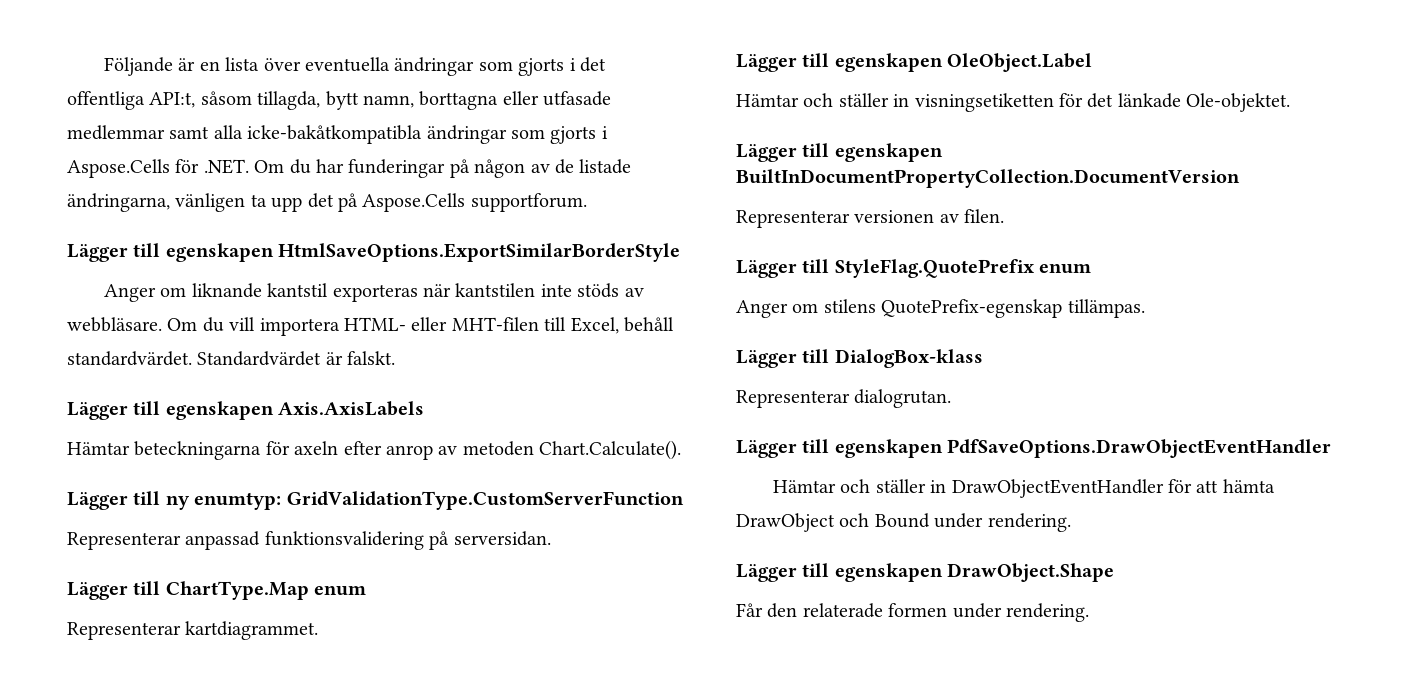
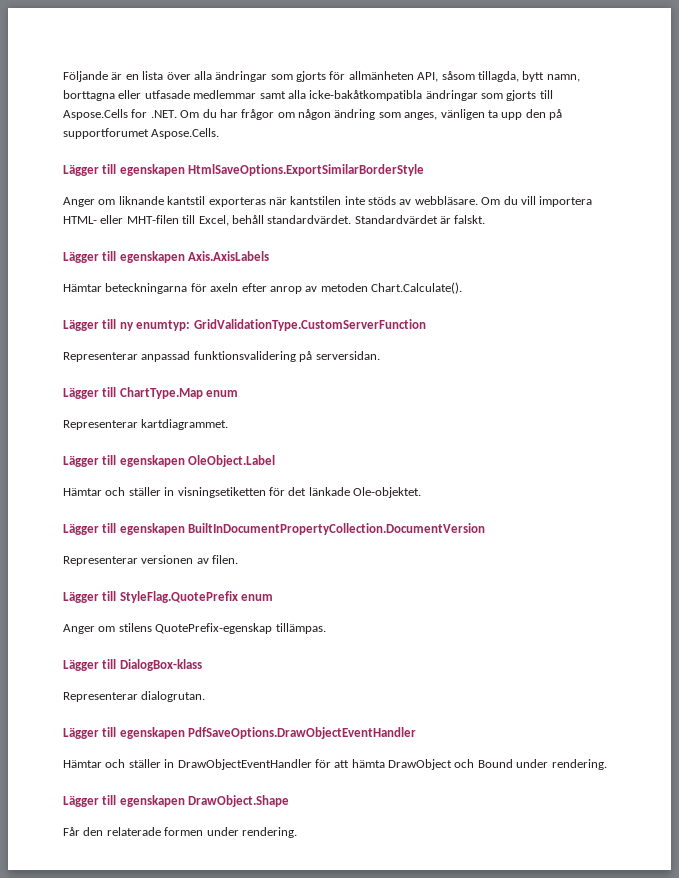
- Följande är en lista över eventuella ändringar som gjorts i det offentliga API:t, såsom tillagda, bytt namn, borttagna eller utfasade medlemmar samt alla icke-bakåtkompatibla ändringar som gjorts i Aspose.Cells för .NET. Om du har funderingar på någon av de listade ändringarna, vänligen ta upp det på Aspose.Cells supportforum.
+ Följande är en lista över alla ändringar som gjorts för allmänheten API, såsom tillagda, bytt namn, borttagna eller utfasade medlemmar samt alla icke-bakåtkompatibla ändringar som gjorts till Aspose.Cells for .NET. Om du har frågor om någon ändring som anges, vänligen ta upp den på supportforumet Aspose.Cells.

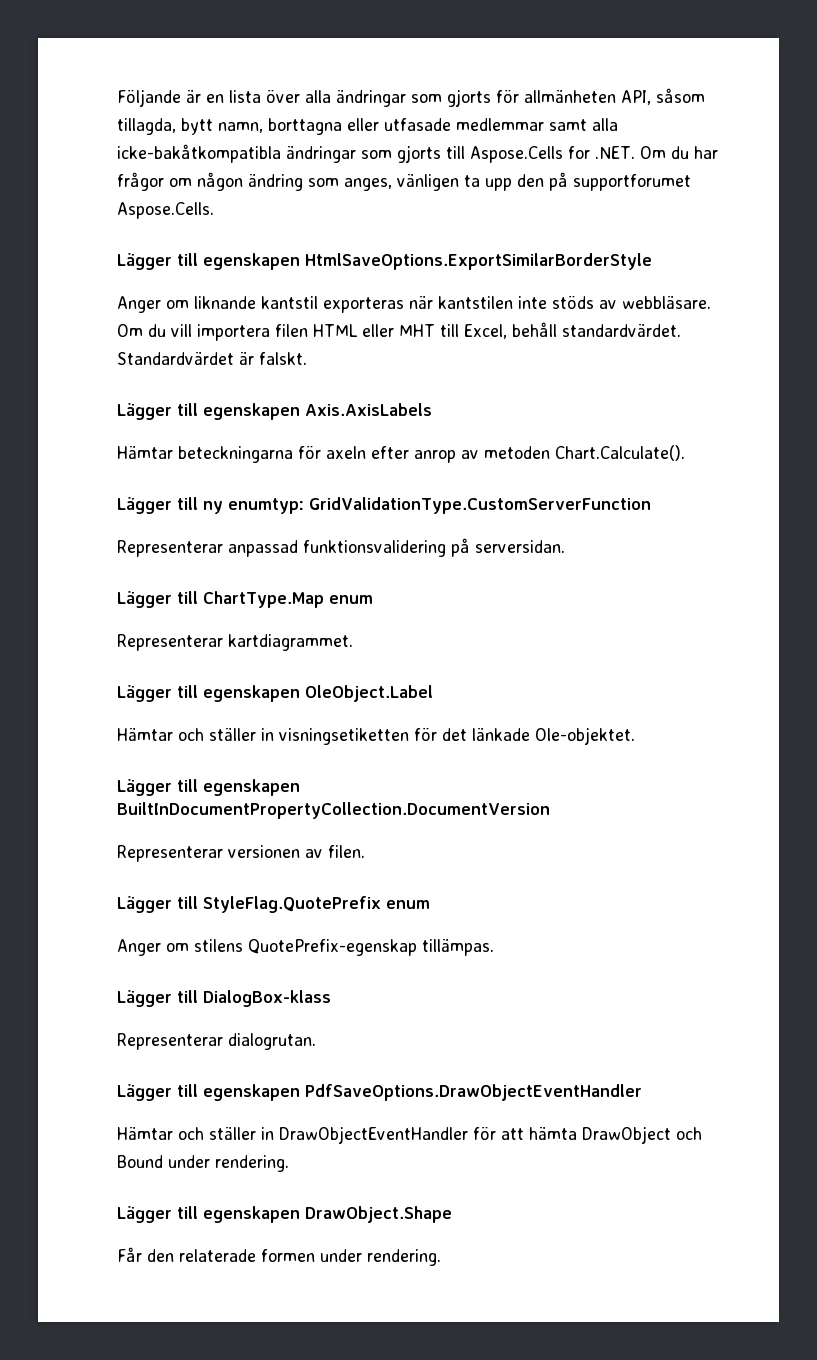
- Om du vill importera HTML- eller MHT-filen till Excel, behåll standardvärdet.
+ Om du vill importera filen HTML eller MHT till Excel, behåll standardvärdet.

